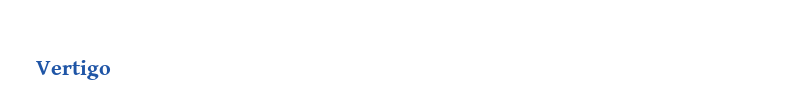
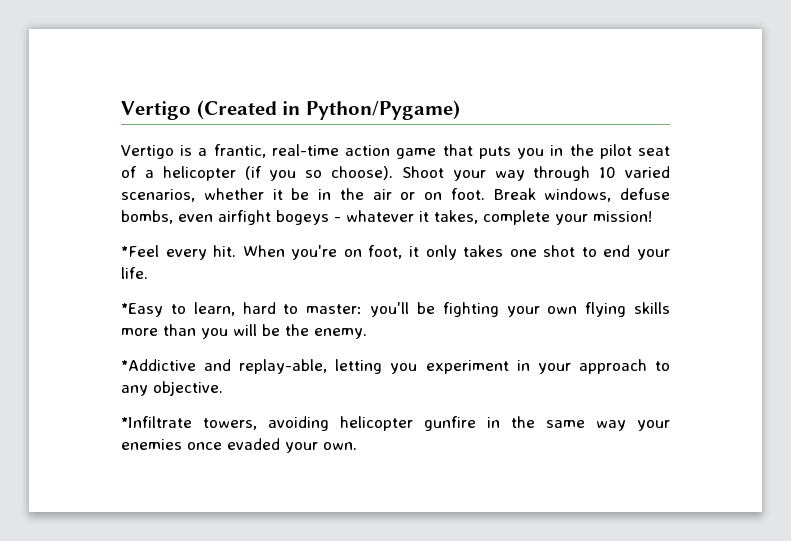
- Vertigo
+ Vertigo (Created in Python/Pygame)
+ Vertigo is a frantic, real-time action game that puts you in the pilot seat of a helicopter (if you so choose). Shoot your way through 10 varied scenarios, whether it be in the air or on foot. Break windows, defuse bombs, even airfight bogeys - whatever it takes, complete your mission!
+ *Feel every hit. When you're on foot, it only takes one shot to end your life.
+ *Easy to learn, hard to master: you'll be fighting your own flying skills more than you will be the enemy.
+ *Addictive and replay-able, letting you experiment in your approach to any objective.
+ *Infiltrate towers, avoiding helicopter gunfire in the same way your enemies once evaded your own.

